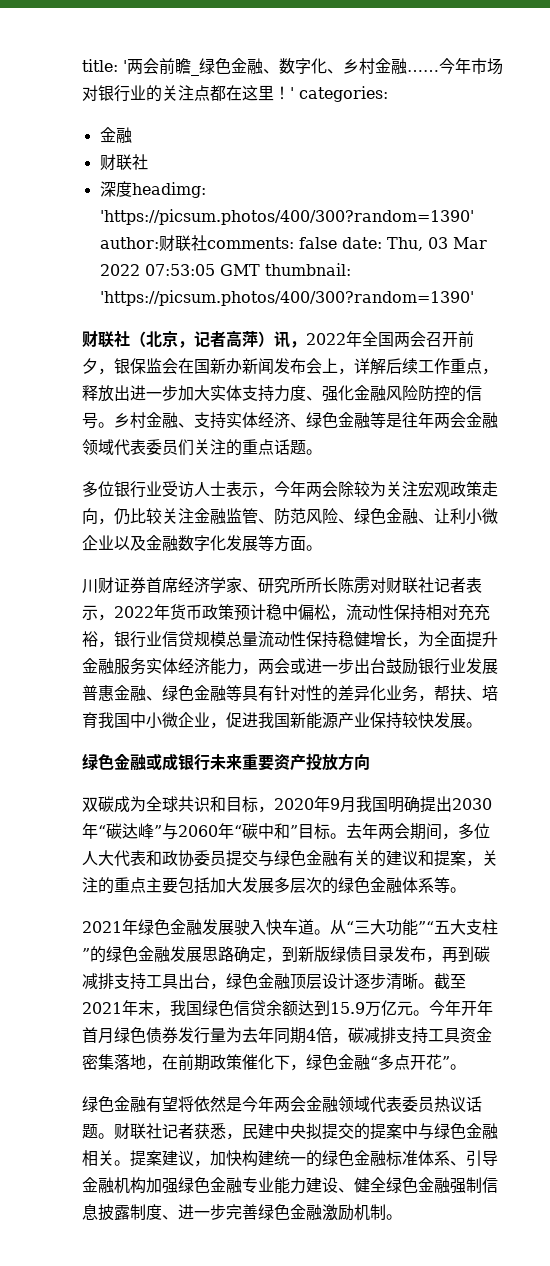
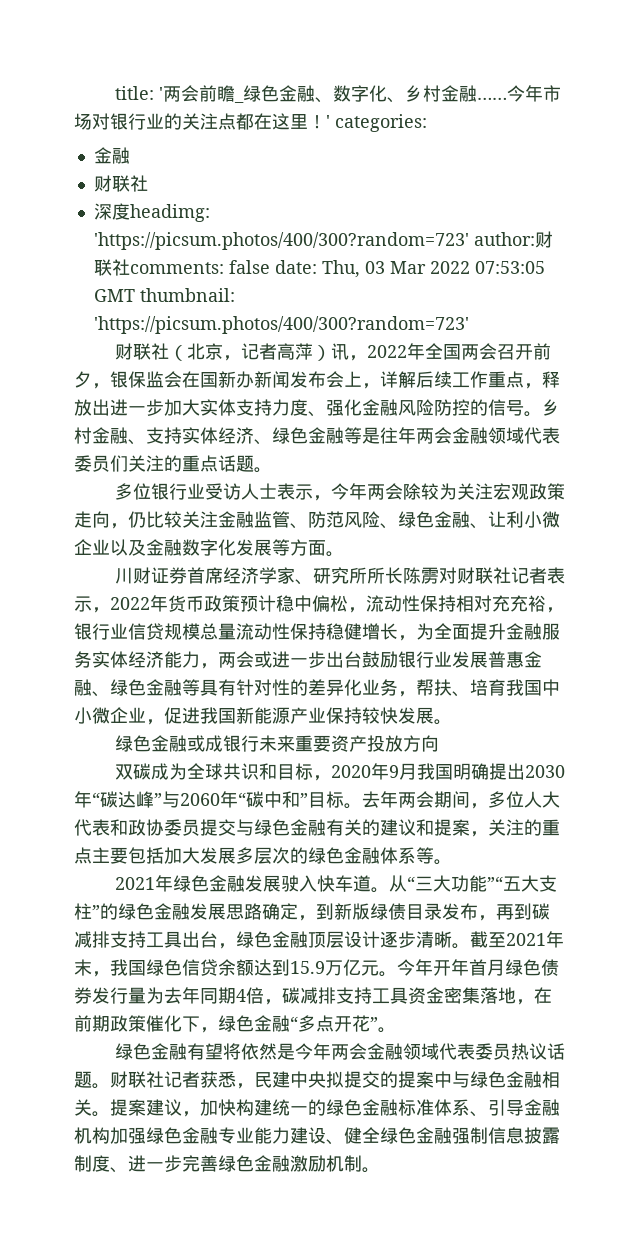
- 深度headimg: 'https://picsum.photos/400/300?random=1390' author:财联社comments: false date: Thu, 03 Mar 2022 07:53:05 GMT thumbnail: 'https://picsum.photos/400/300?random=1390'
+ 深度headimg: 'https://picsum.photos/400/300?random=723' author:财联社comments: false date: Thu, 03 Mar 2022 07:53:05 GMT thumbnail: 'https://picsum.photos/400/300?random=723'

